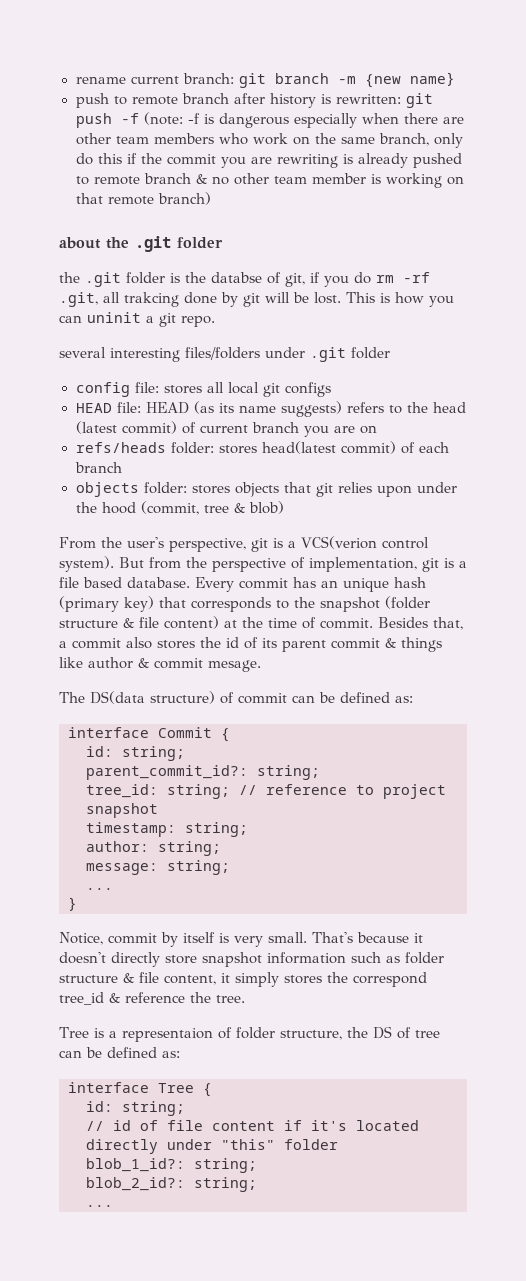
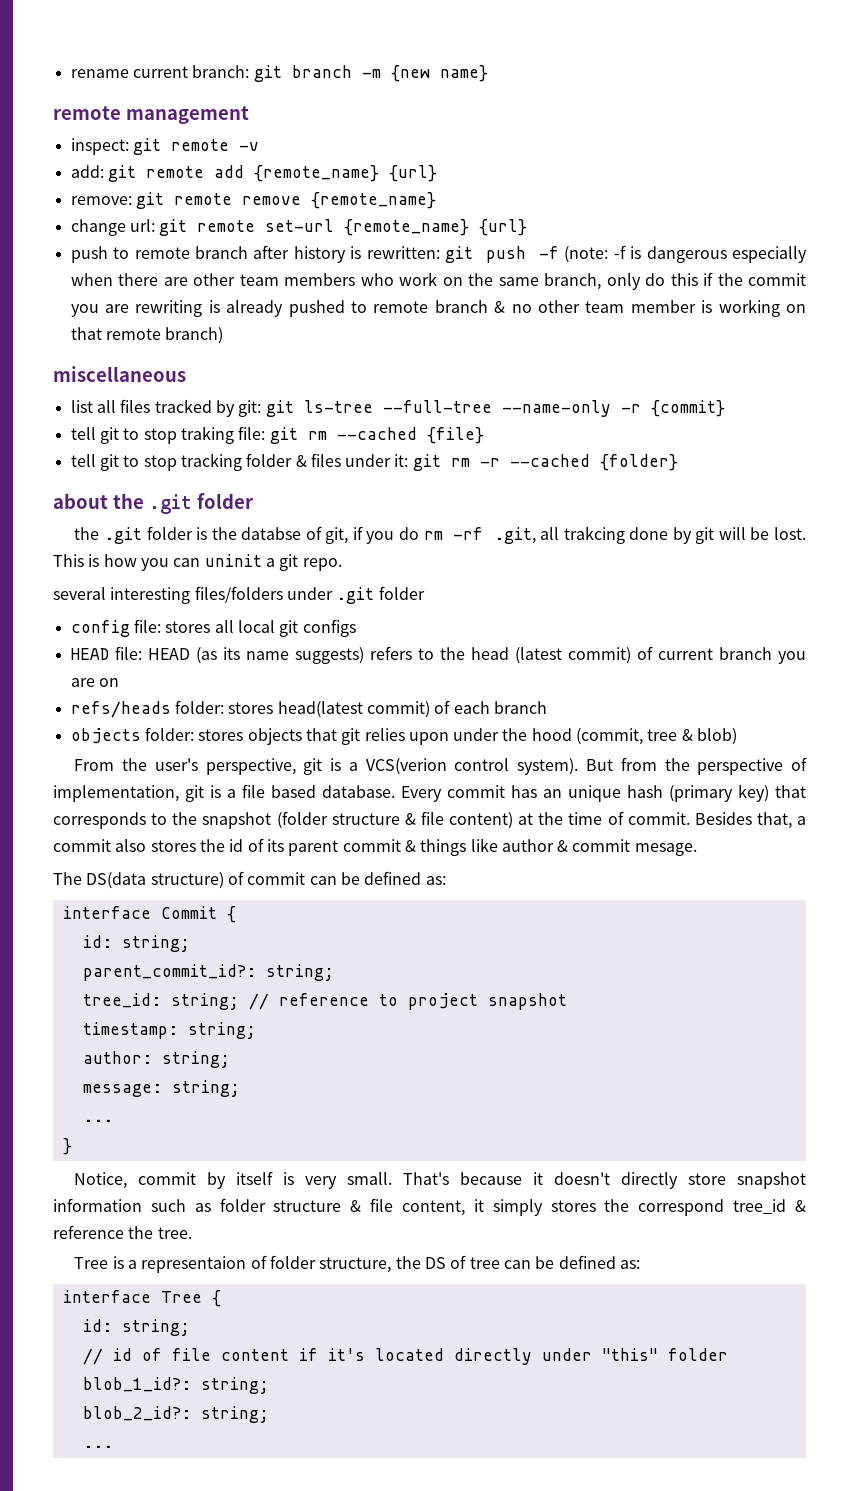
+ remote management
+ inspect: git remote -v
+ add: git remote add {remote_name} {url}
+ remove: git remote remove {remote_name}
+ change url: git remote set-url {remote_name} {url}
+ miscellaneous
+ list all files tracked by git: git ls-tree --full-tree --name-only -r {commit}
+ tell git to stop traking file: git rm --cached {file}
+ tell git to stop tracking folder & files under it: git rm -r --cached {folder}

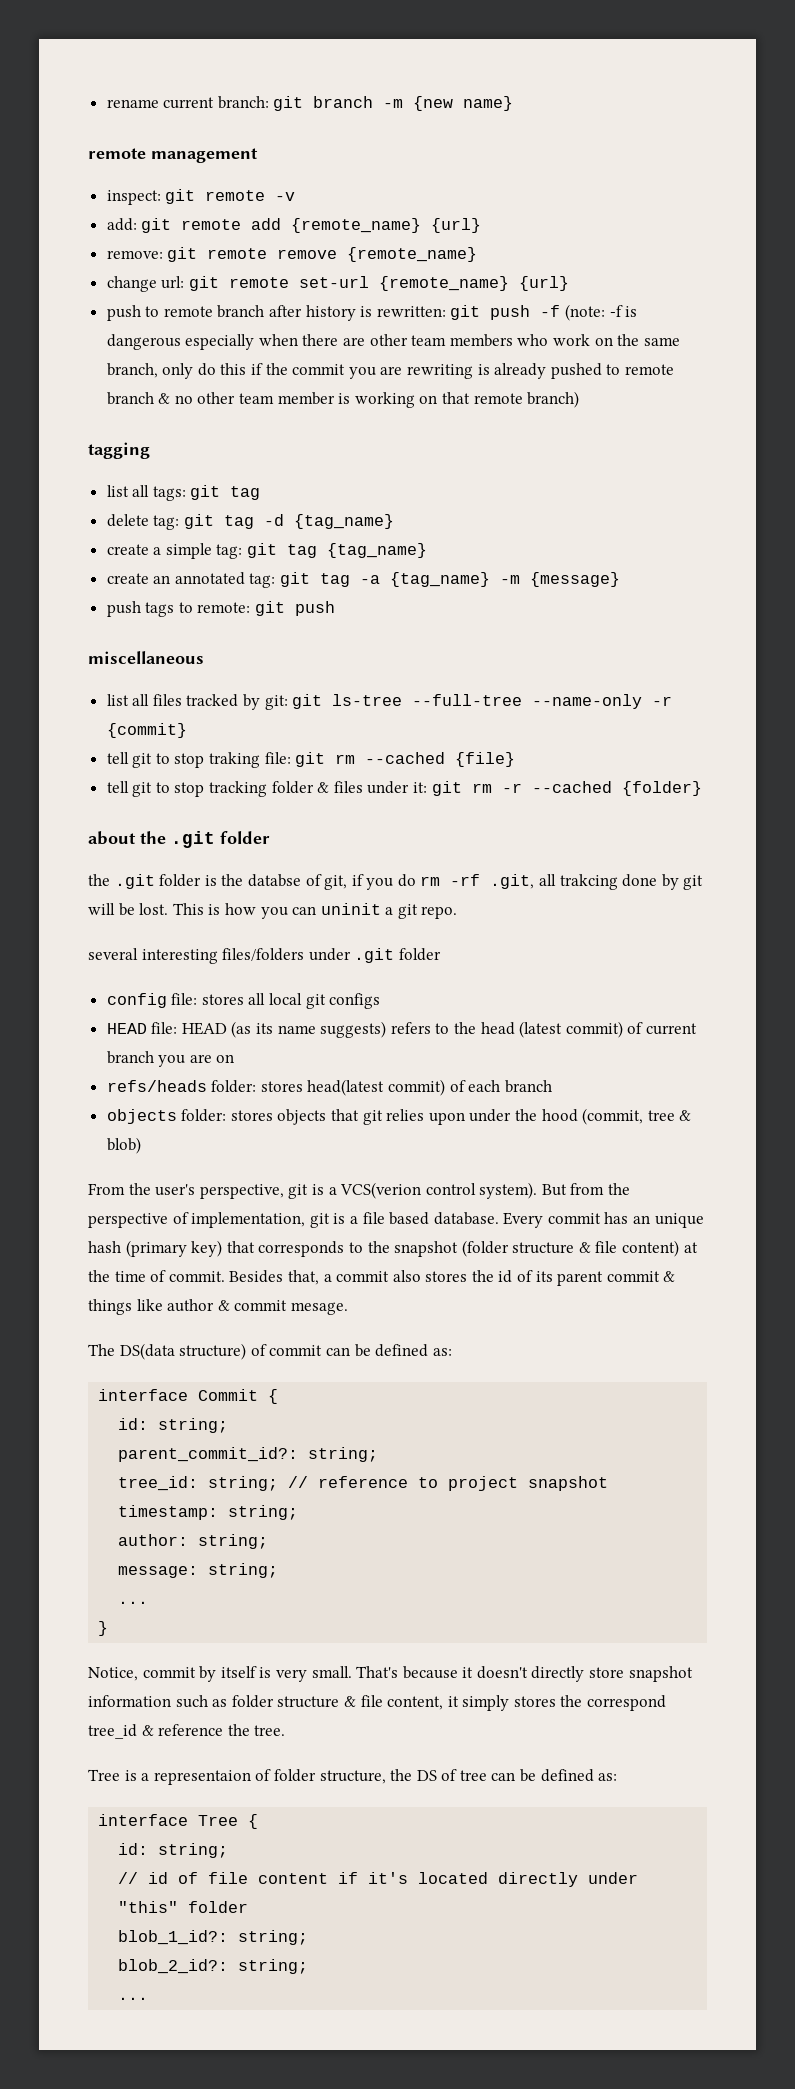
+ tagging
+ list all tags: git tag
+ delete tag: git tag -d {tag_name}
+ create a simple tag: git tag {tag_name}
+ create an annotated tag: git tag -a {tag_name} -m {message}
+ push tags to remote: git push

